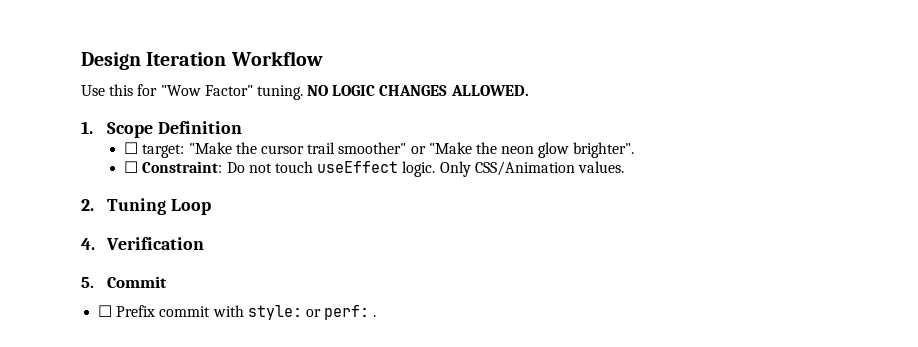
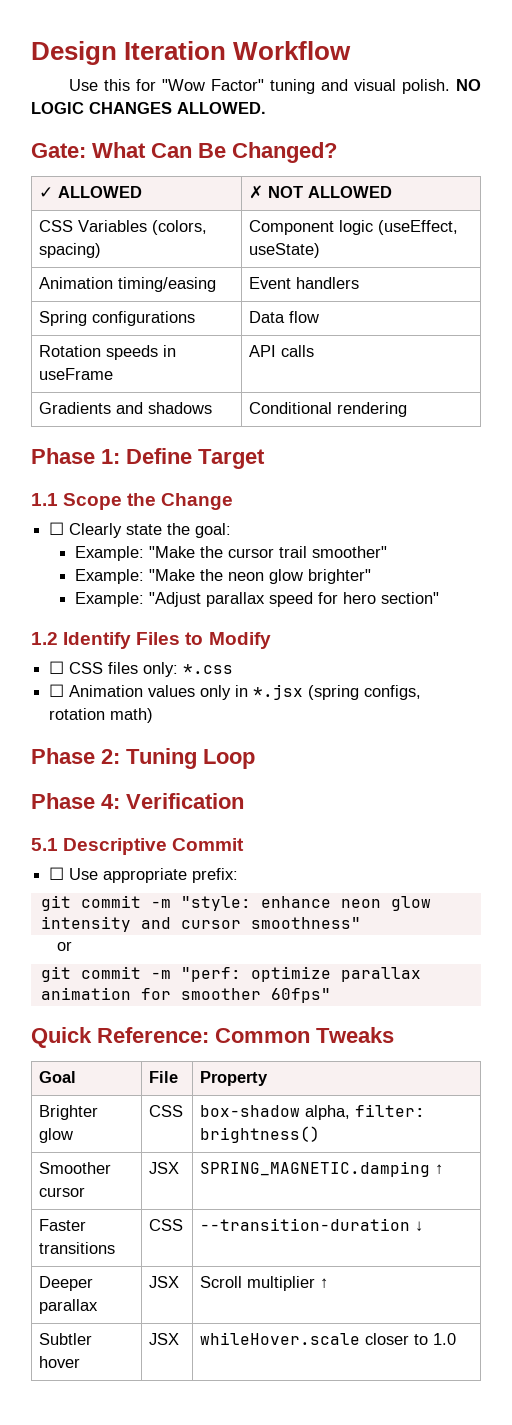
- Use this for "Wow Factor" tuning.
+ Use this for "Wow Factor" tuning and visual polish.
- 1. Scope Definition
- ☐ target: "Make the cursor trail smoother" or "Make the neon glow brighter".
- ☐ Constraint: Do not touch useEffect logic. Only CSS/Animation values.
- 2. Tuning Loop
+ Gate: What Can Be Changed?
+ ✓ ALLOWED | ✗ NOT ALLOWED
+ CSS Variables (colors, spacing) | Component logic (useEffect, useState)
+ Animation timing/easing | Event handlers
+ Spring configurations | Data flow
+ Rotation speeds in useFrame | API calls
+ Gradients and shadows | Conditional rendering
+ Phase 1: Define Target
+ 1.1 Scope the Change
+ ☐ Clearly state the goal:
+ Example: "Make the cursor trail smoother"
+ Example: "Make the neon glow brighter"
+ Example: "Adjust parallax speed for hero section"
+ 1.2 Identify Files to Modify
+ ☐ CSS files only: *.css
+ ☐ Animation values only in *.jsx (spring configs, rotation math)
+ Phase 2: Tuning Loop
- 4. Verification
+ Phase 4: Verification
- 5. Commit
+ 5.1 Descriptive Commit
- ☐ Prefix commit with style: or perf: .
+ ☐ Use appropriate prefix:
+ git commit -m "style: enhance neon glow intensity and cursor smoothness"
+ or
+ git commit -m "perf: optimize parallax animation for smoother 60fps"
+ Quick Reference: Common Tweaks
+ Goal | File | Property
+ Brighter glow | CSS | box-shadow alpha, filter: brightness()
+ Smoother cursor | JSX | SPRING_MAGNETIC.damping ↑
+ Faster transitions | CSS | --transition-duration ↓
+ Deeper parallax | JSX | Scroll multiplier ↑
+ Subtler hover | JSX | whileHover.scale closer to 1.0

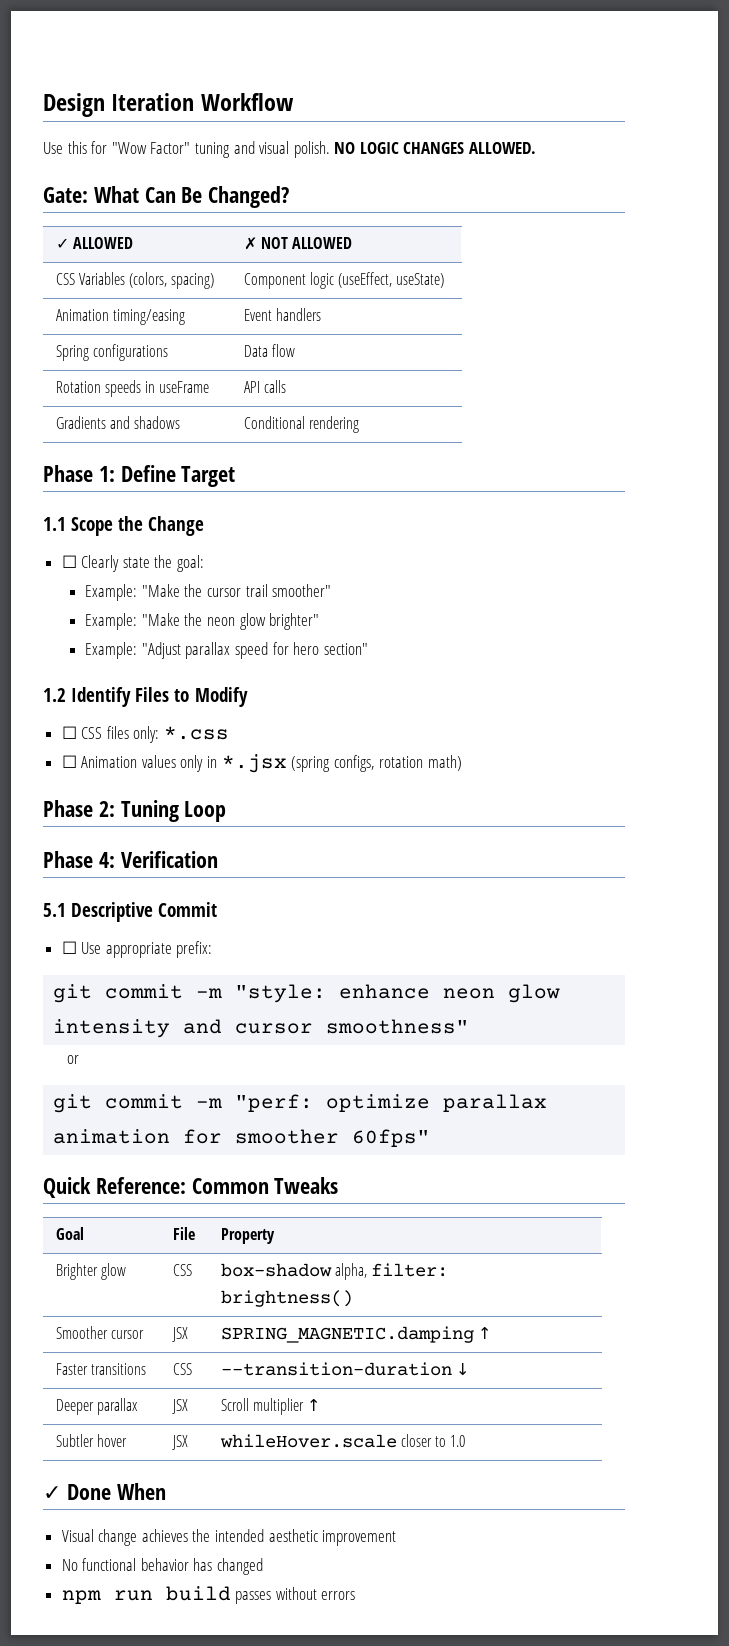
+ ✓ Done When
+ Visual change achieves the intended aesthetic improvement
+ No functional behavior has changed
+ npm run build passes without errors

